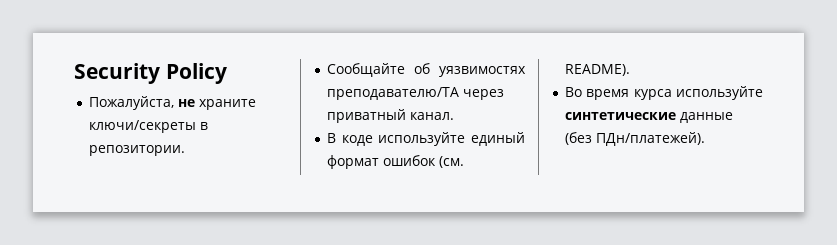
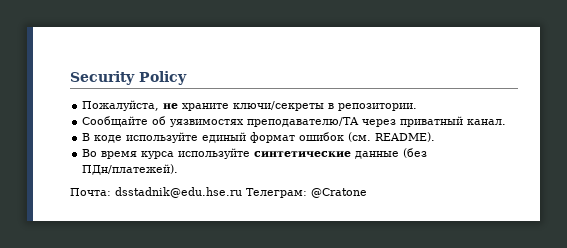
+ Почта: dsstadnik@edu.hse.ru Телеграм: @Cratone

